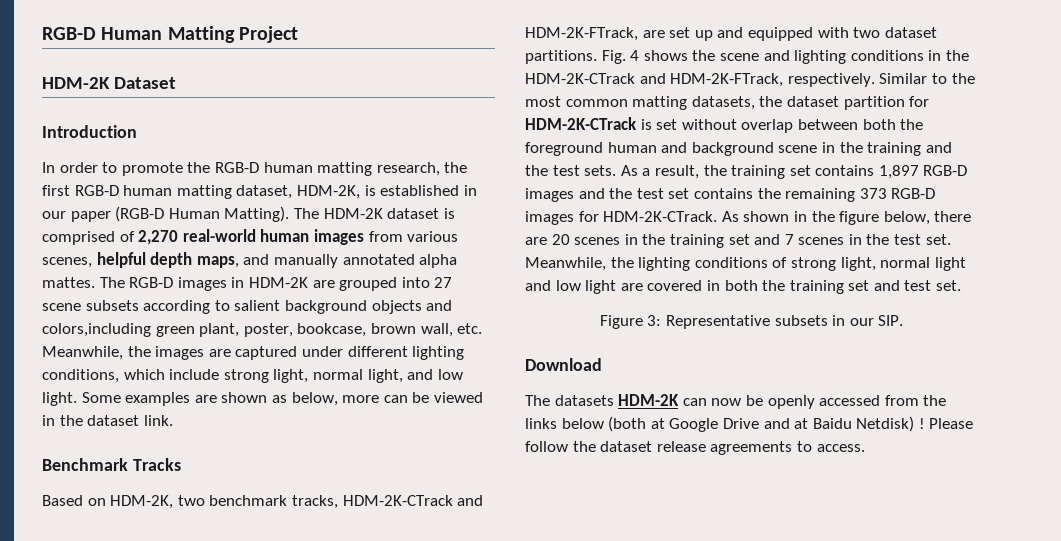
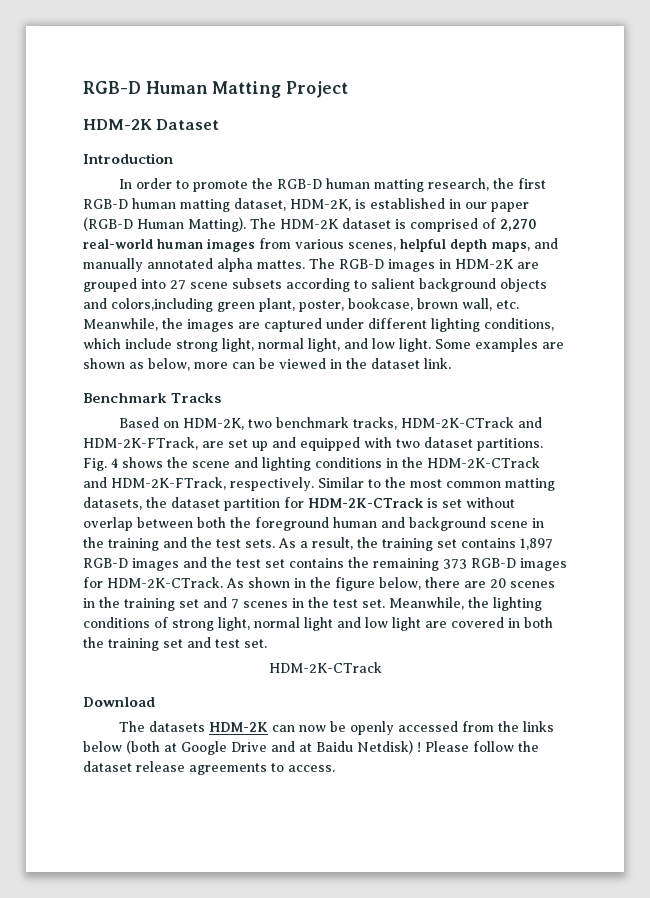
  Meanwhile, the lighting conditions of strong light, normal light and low light are covered in both the training set and test set.
- Figure 3: Representative subsets in our SIP.
+ HDM-2K-CTrack

